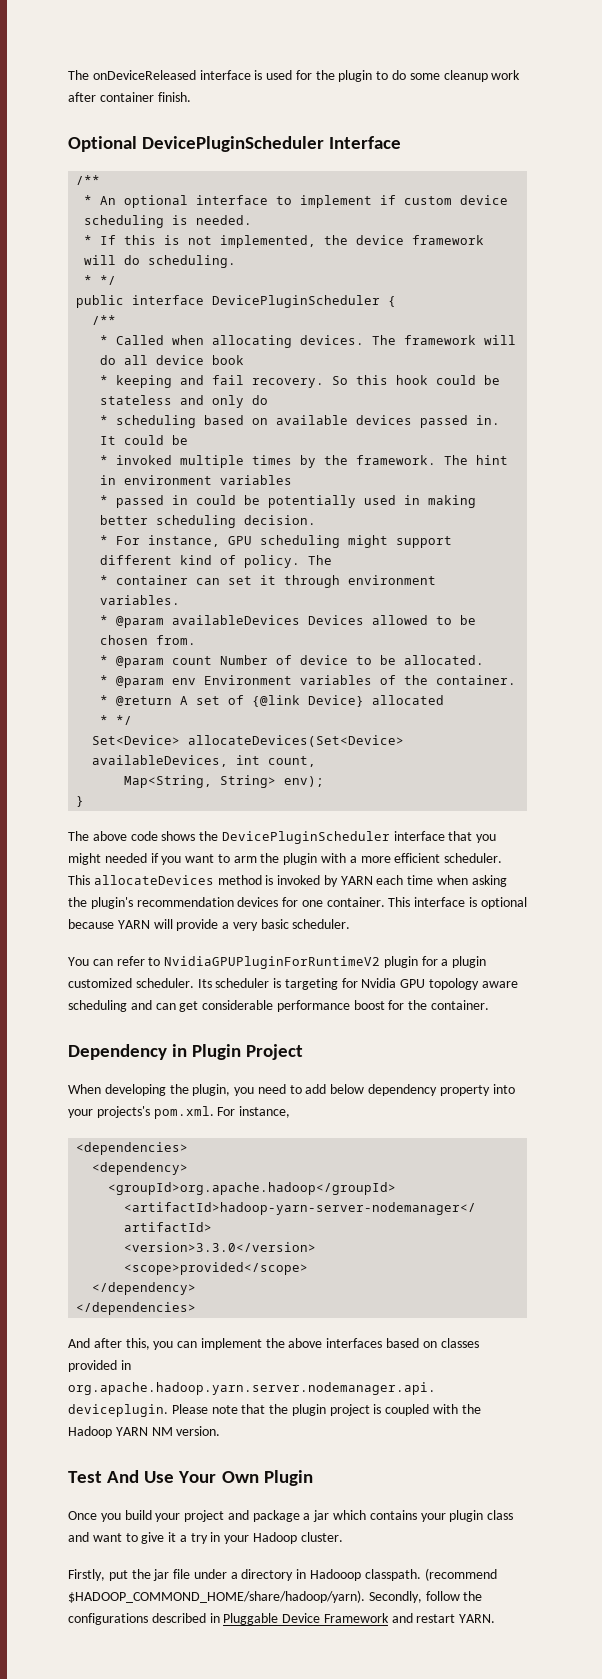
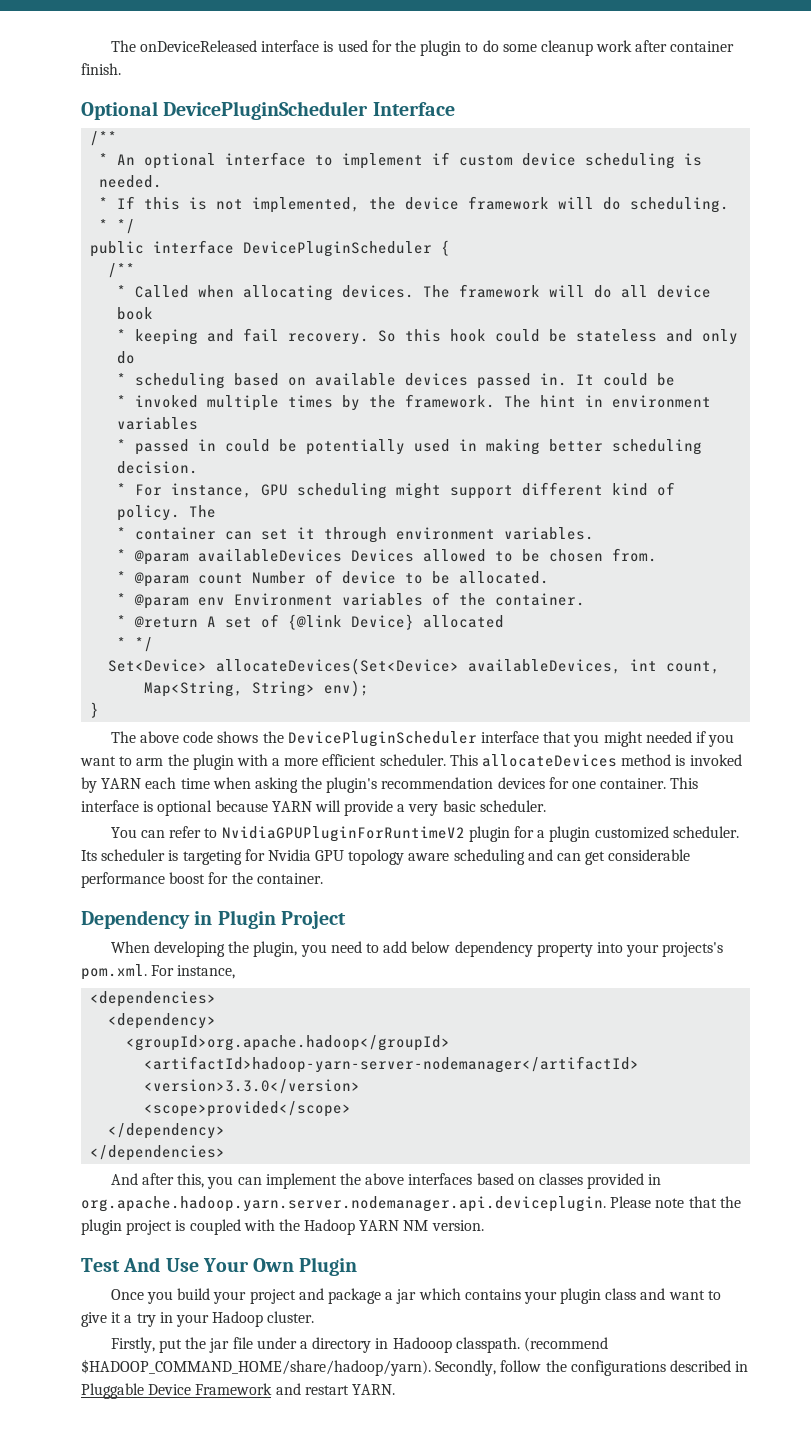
- (recommend $HADOOP_COMMOND_HOME/share/hadoop/yarn).
+ (recommend $HADOOP_COMMAND_HOME/share/hadoop/yarn).

